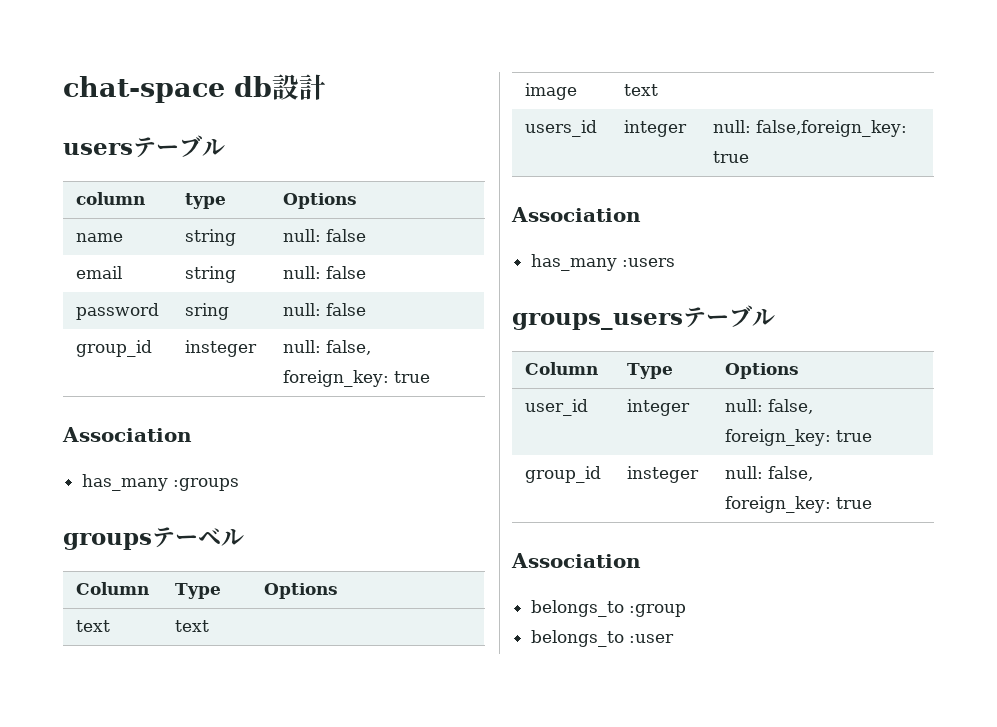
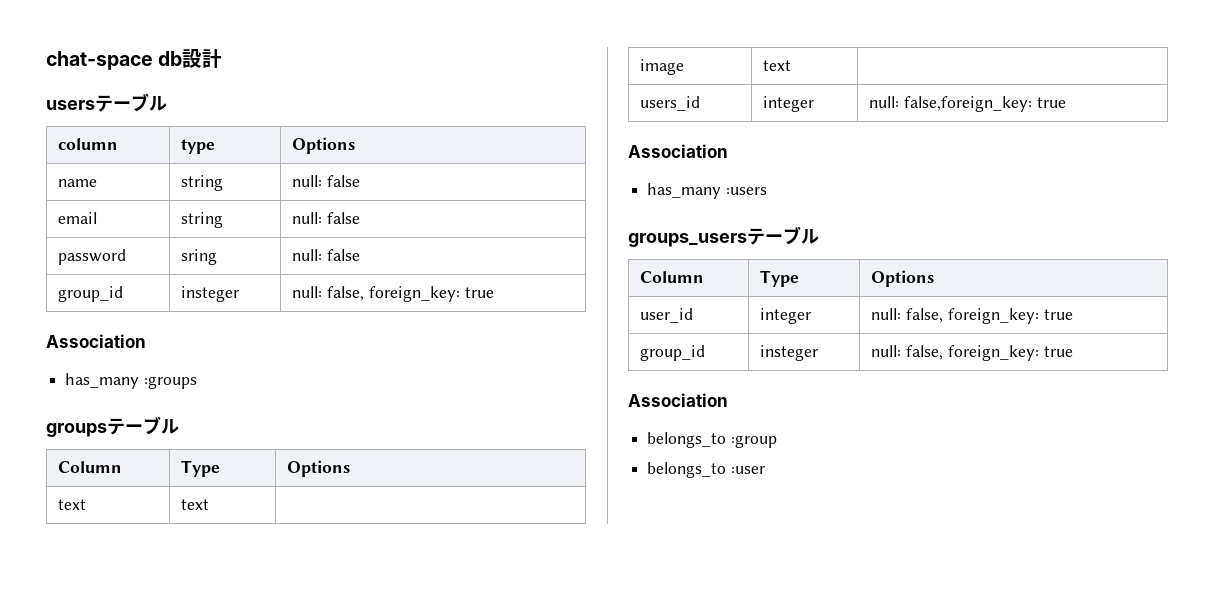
- groupsテーベル
+ groupsテーブル

